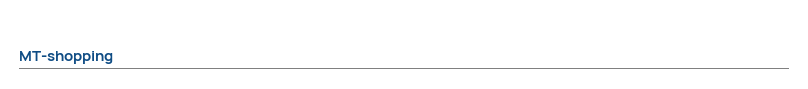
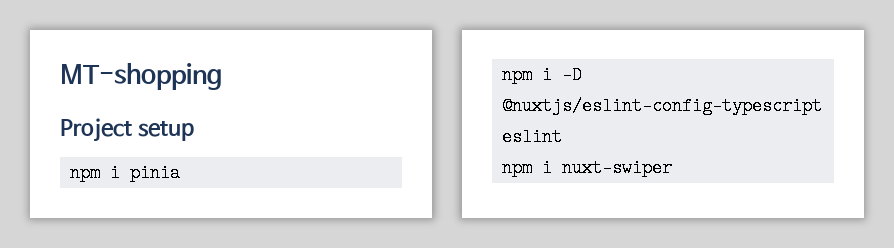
+ Project setup
+ npm i pinia
+ npm i -D @nuxtjs/eslint-config-typescript eslint
+ npm i nuxt-swiper

